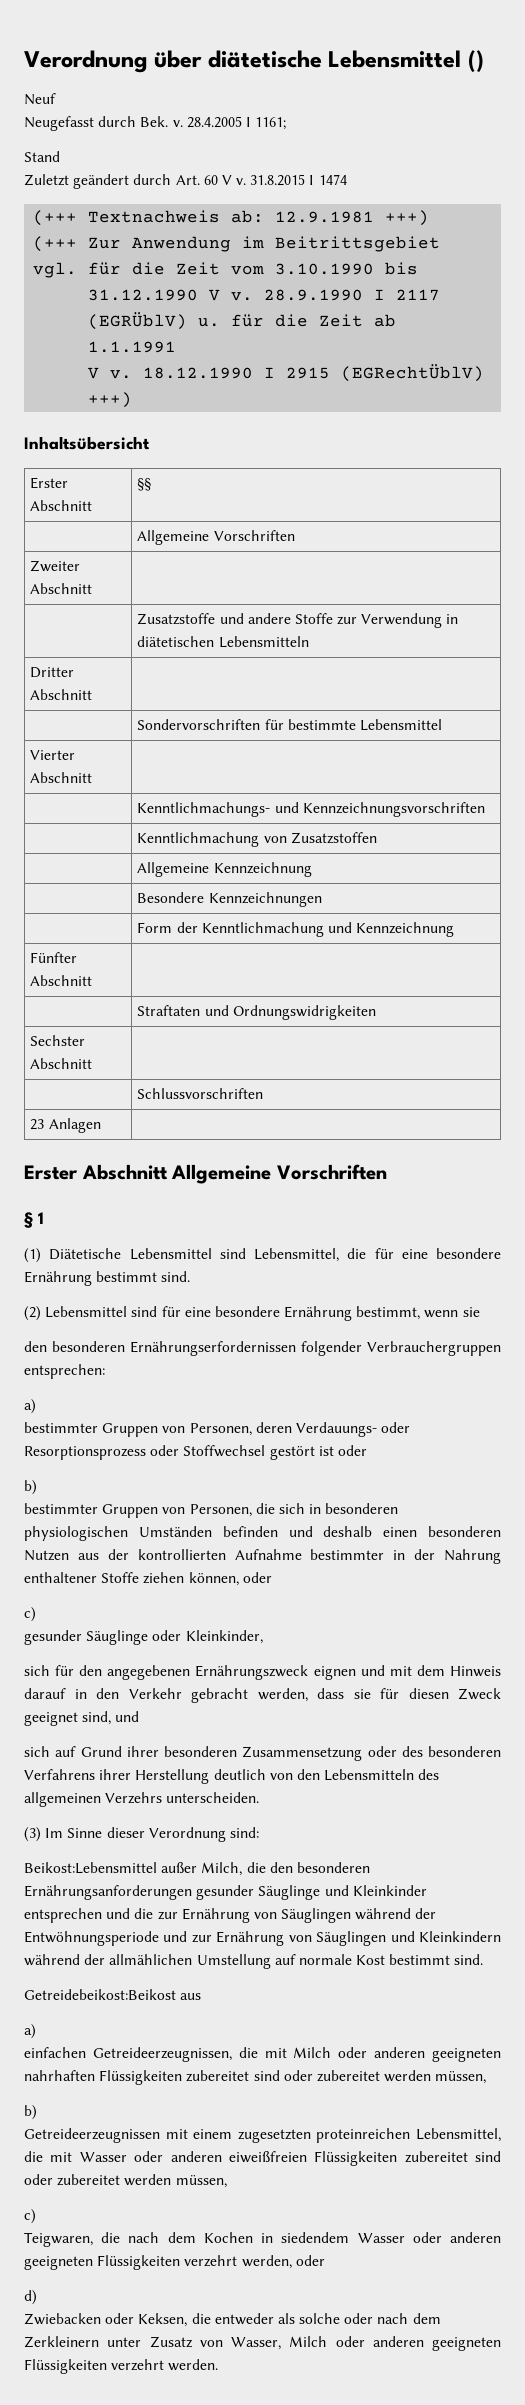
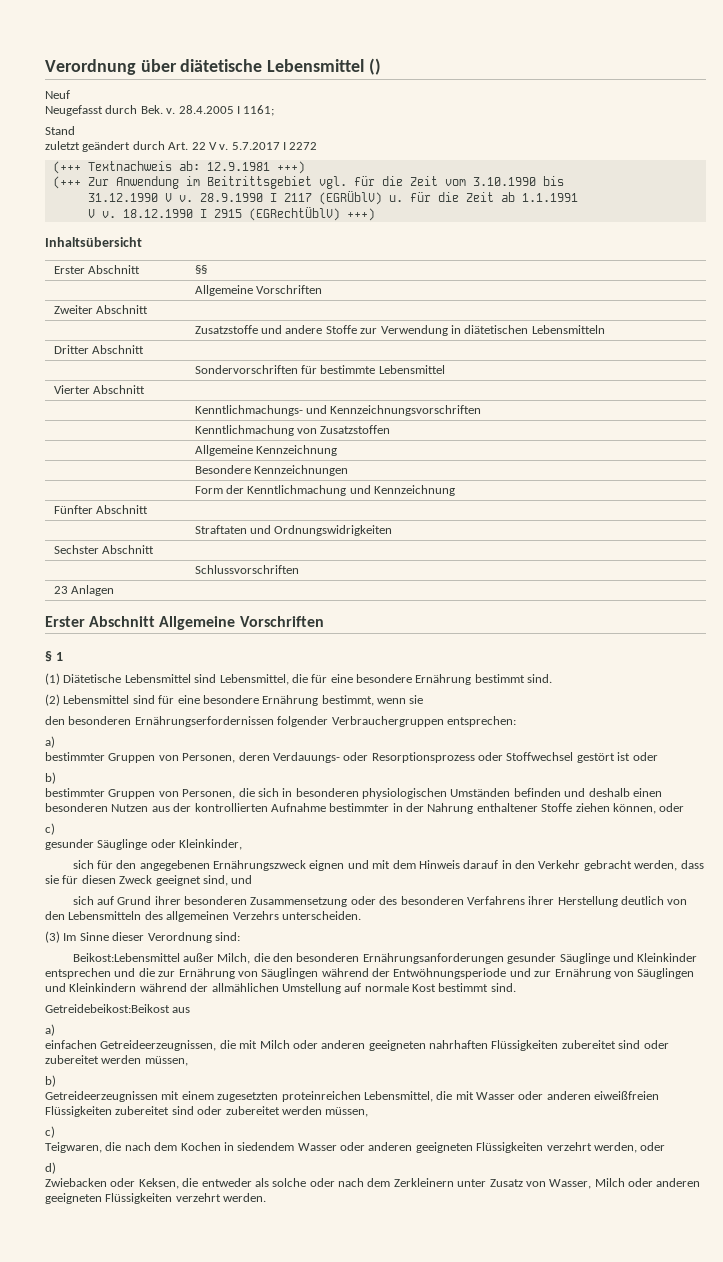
- Zuletzt geändert durch Art. 60 V v. 31.8.2015 I 1474
+ zuletzt geändert durch Art. 22 V v. 5.7.2017 I 2272

